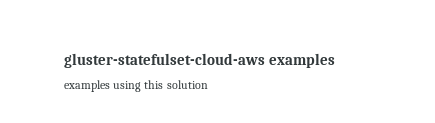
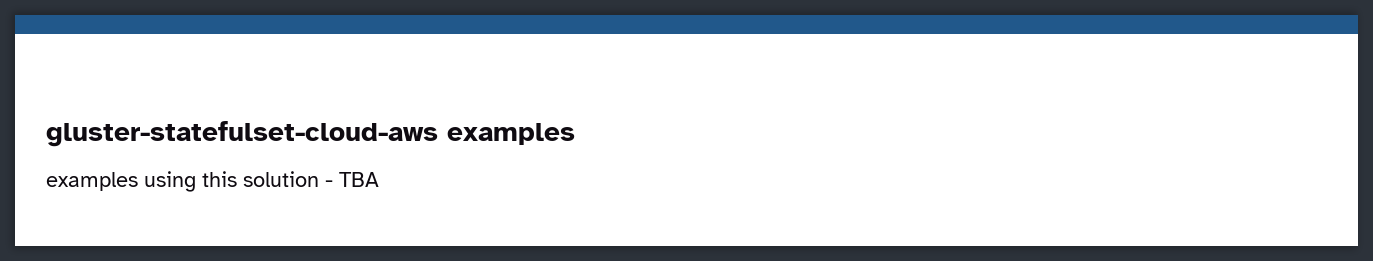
- examples using this solution
+ examples using this solution - TBA

